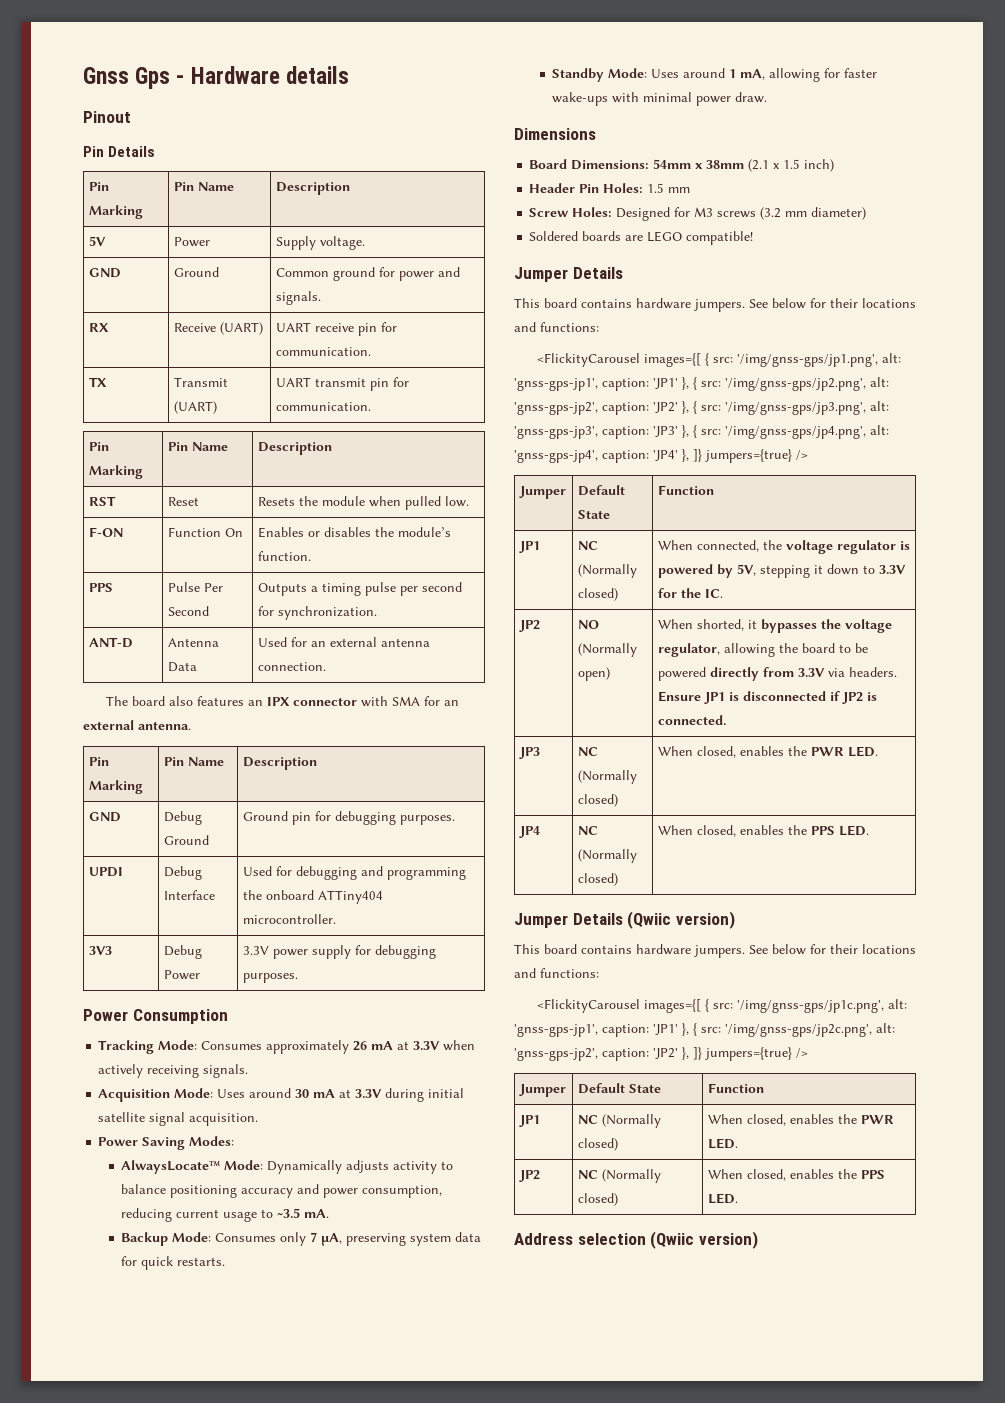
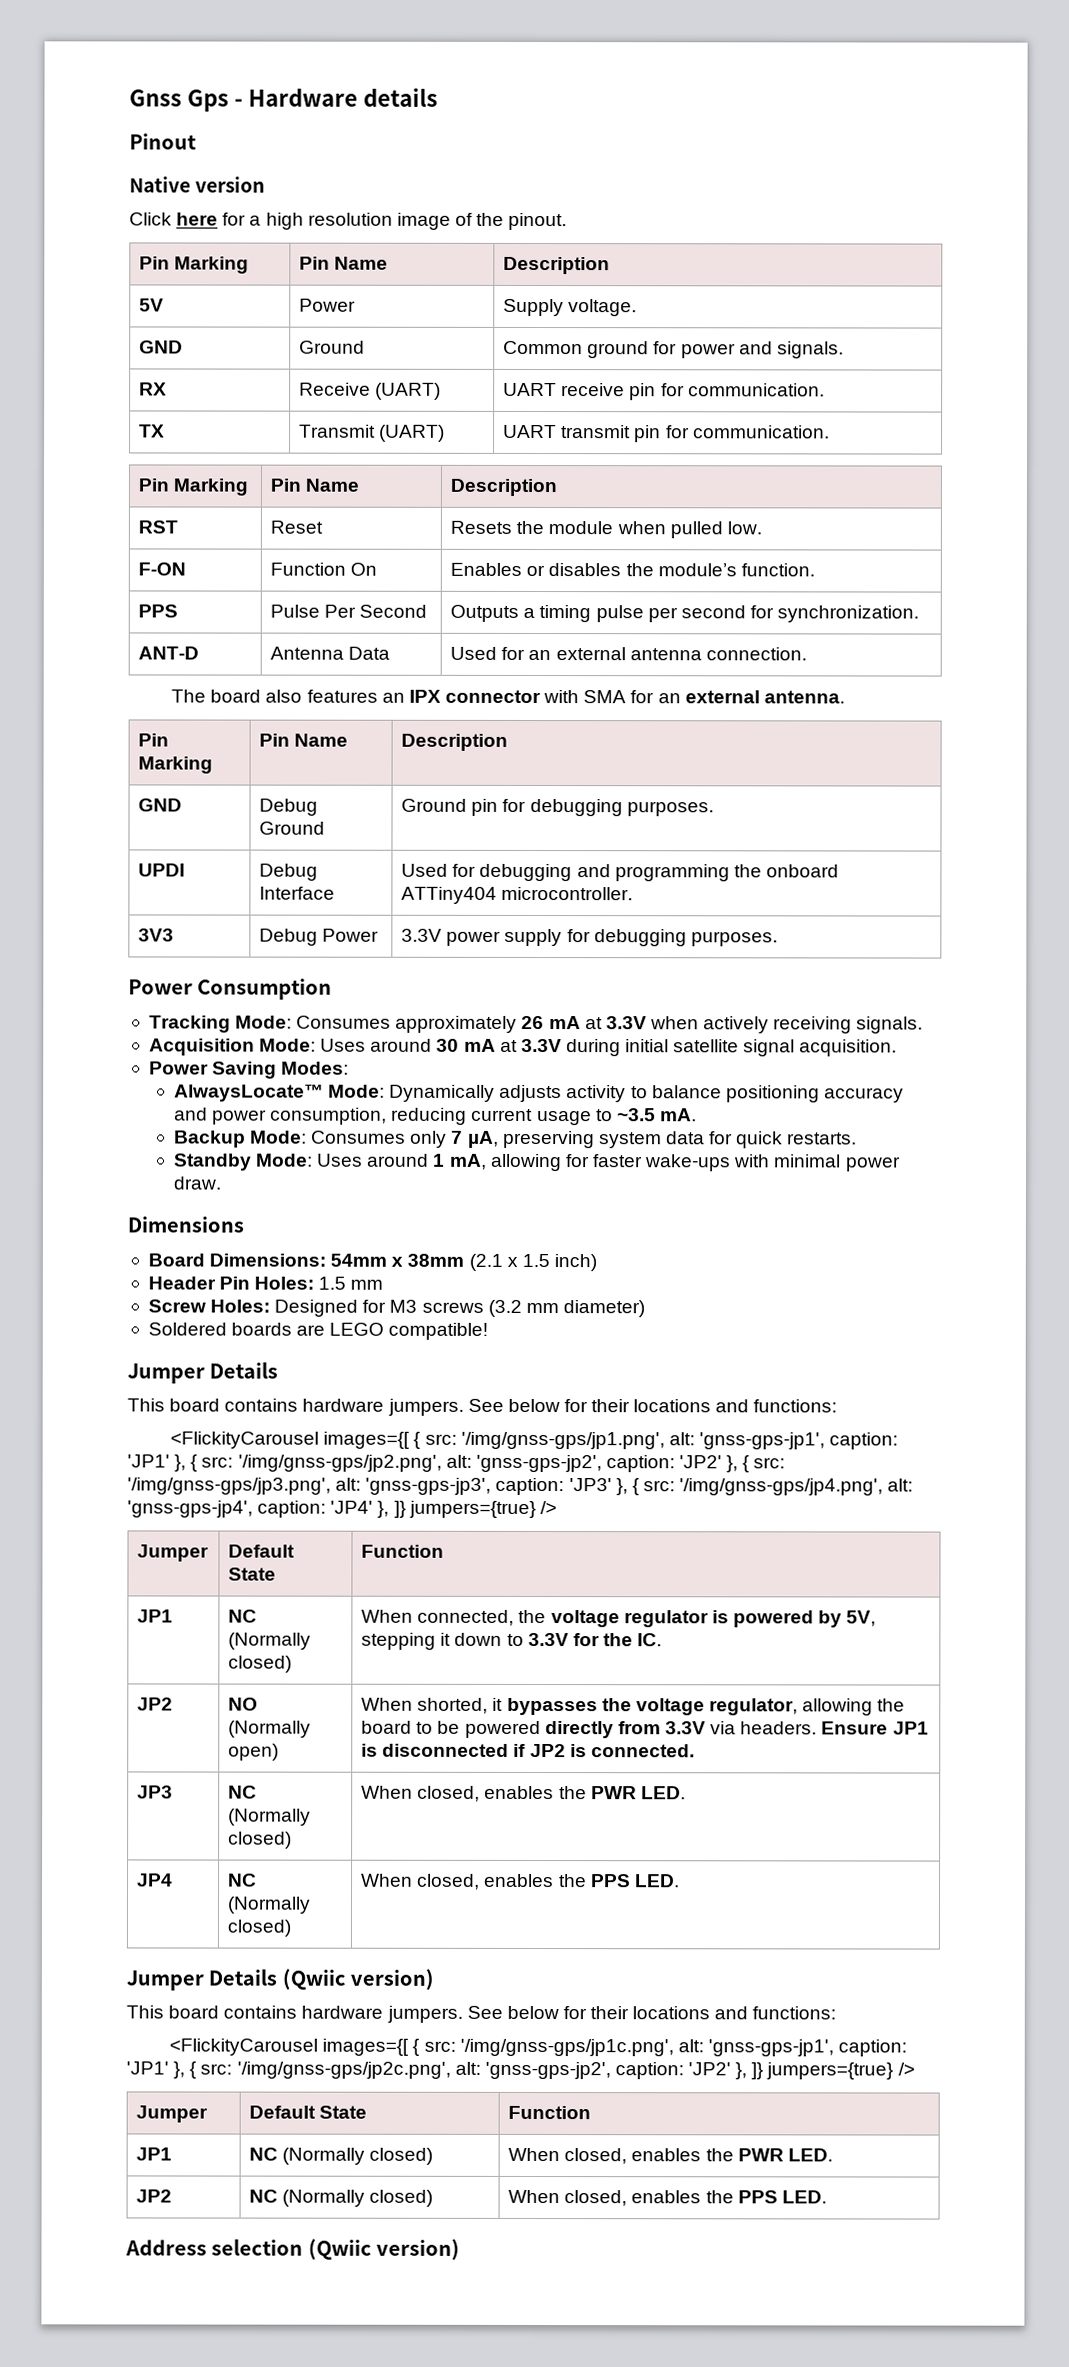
- Pin Details
+ Native version
+ Click here for a high resolution image of the pinout.

